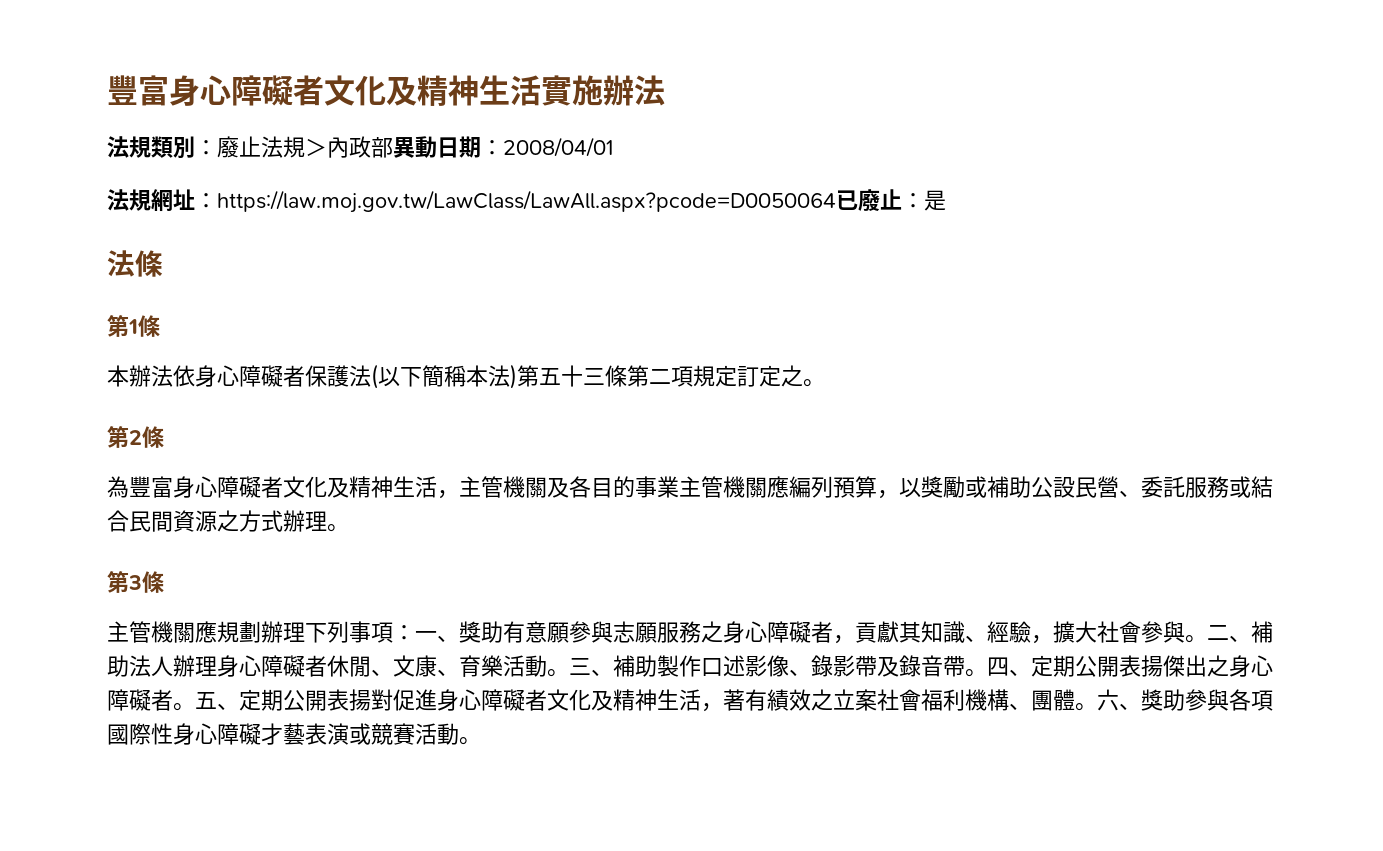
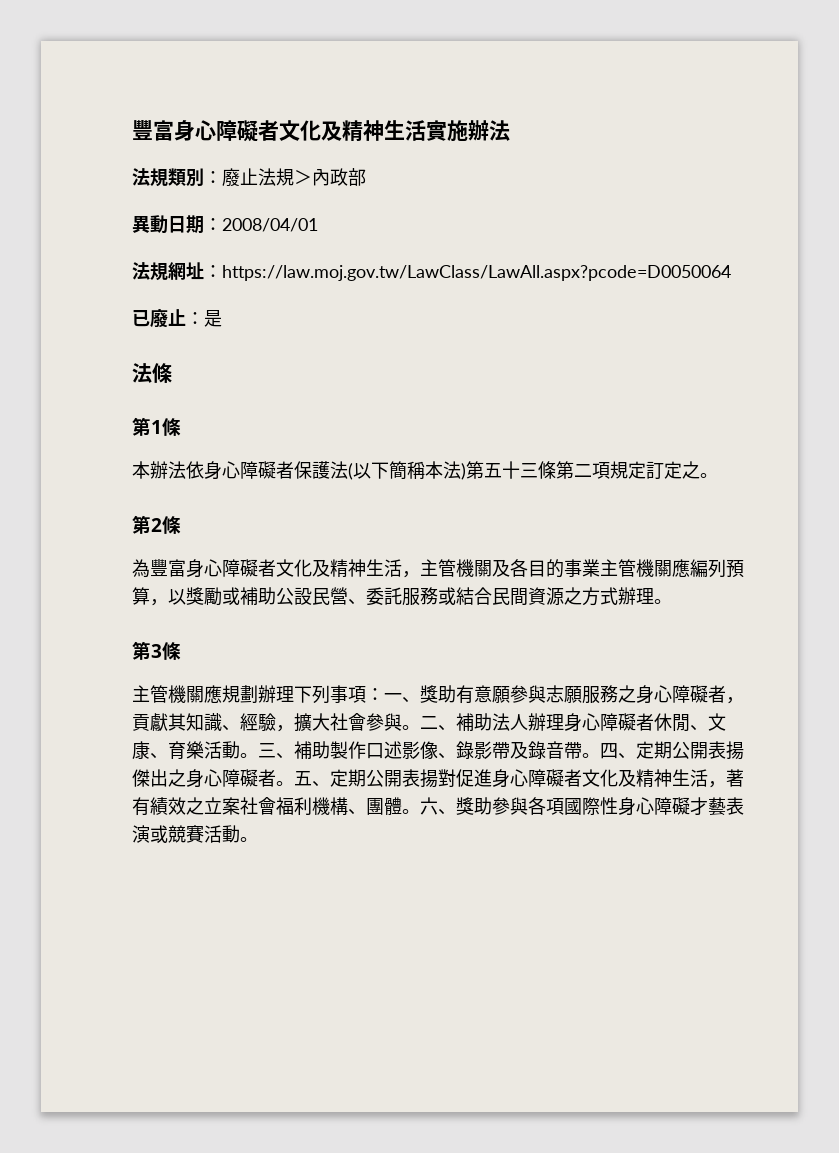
- 法規類別：廢止法規＞內政部異動日期：2008/04/01
+ 法規類別：廢止法規＞內政部
+ 異動日期：2008/04/01
- 法規網址：https://law.moj.gov.tw/LawClass/LawAll.aspx?pcode=D0050064已廢止：是
+ 法規網址：https://law.moj.gov.tw/LawClass/LawAll.aspx?pcode=D0050064
+ 已廢止：是

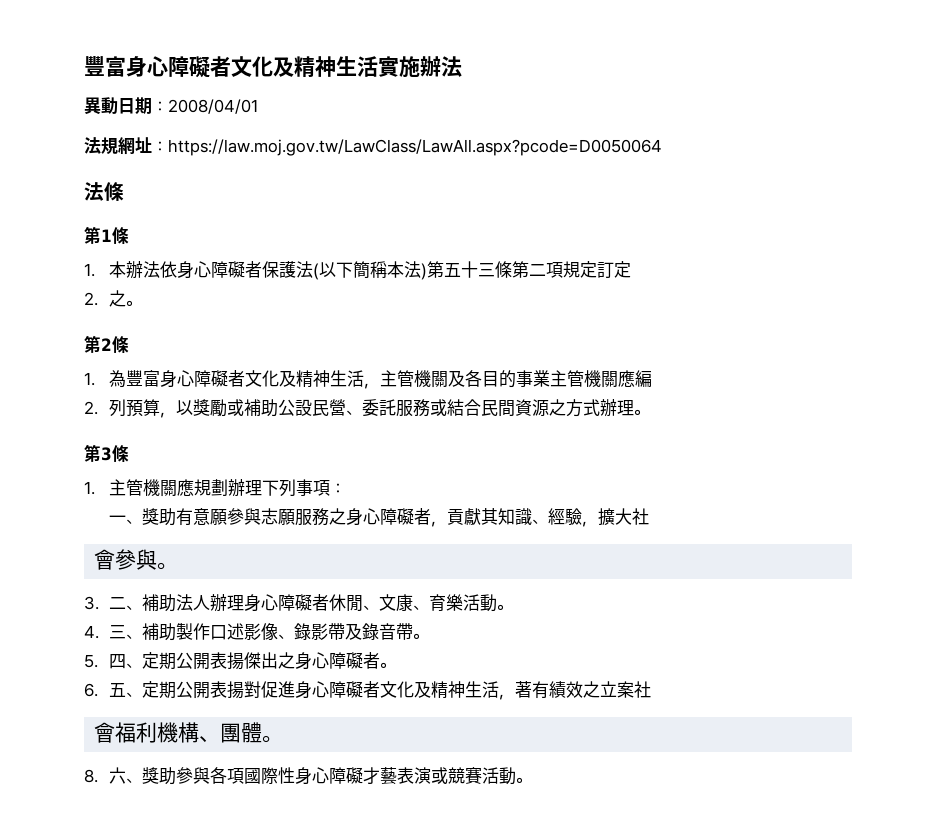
- 法規類別：廢止法規＞內政部
- 已廢止：是
- 本辦法依身心障礙者保護法(以下簡稱本法)第五十三條第二項規定訂定之。
+ 1.本辦法依身心障礙者保護法(以下簡稱本法)第五十三條第二項規定訂定
+ 2.之。
- 為豐富身心障礙者文化及精神生活，主管機關及各目的事業主管機關應編列預算，以獎勵或補助公設民營、委託服務或結合民間資源之方式辦理。
+ 1.為豐富身心障礙者文化及精神生活，主管機關及各目的事業主管機關應編
+ 2.列預算，以獎勵或補助公設民營、委託服務或結合民間資源之方式辦理。
- 主管機關應規劃辦理下列事項：一、獎助有意願參與志願服務之身心障礙者，貢獻其知識、經驗，擴大社會參與。二、補助法人辦理身心障礙者休閒、文康、育樂活動。三、補助製作口述影像、錄影帶及錄音帶。四、定期公開表揚傑出之身心障礙者。五、定期公開表揚對促進身心障礙者文化及精神生活，著有績效之立案社會福利機構、團體。六、獎助參與各項國際性身心障礙才藝表演或競賽活動。
+ 1.主管機關應規劃辦理下列事項：
+ 一、獎助有意願參與志願服務之身心障礙者，貢獻其知識、經驗，擴大社
+ 會參與。
+ 3.二、補助法人辦理身心障礙者休閒、文康、育樂活動。
+ 4.三、補助製作口述影像、錄影帶及錄音帶。
+ 5.四、定期公開表揚傑出之身心障礙者。
+ 6.五、定期公開表揚對促進身心障礙者文化及精神生活，著有績效之立案社
+ 會福利機構、團體。
+ 8.六、獎助參與各項國際性身心障礙才藝表演或競賽活動。

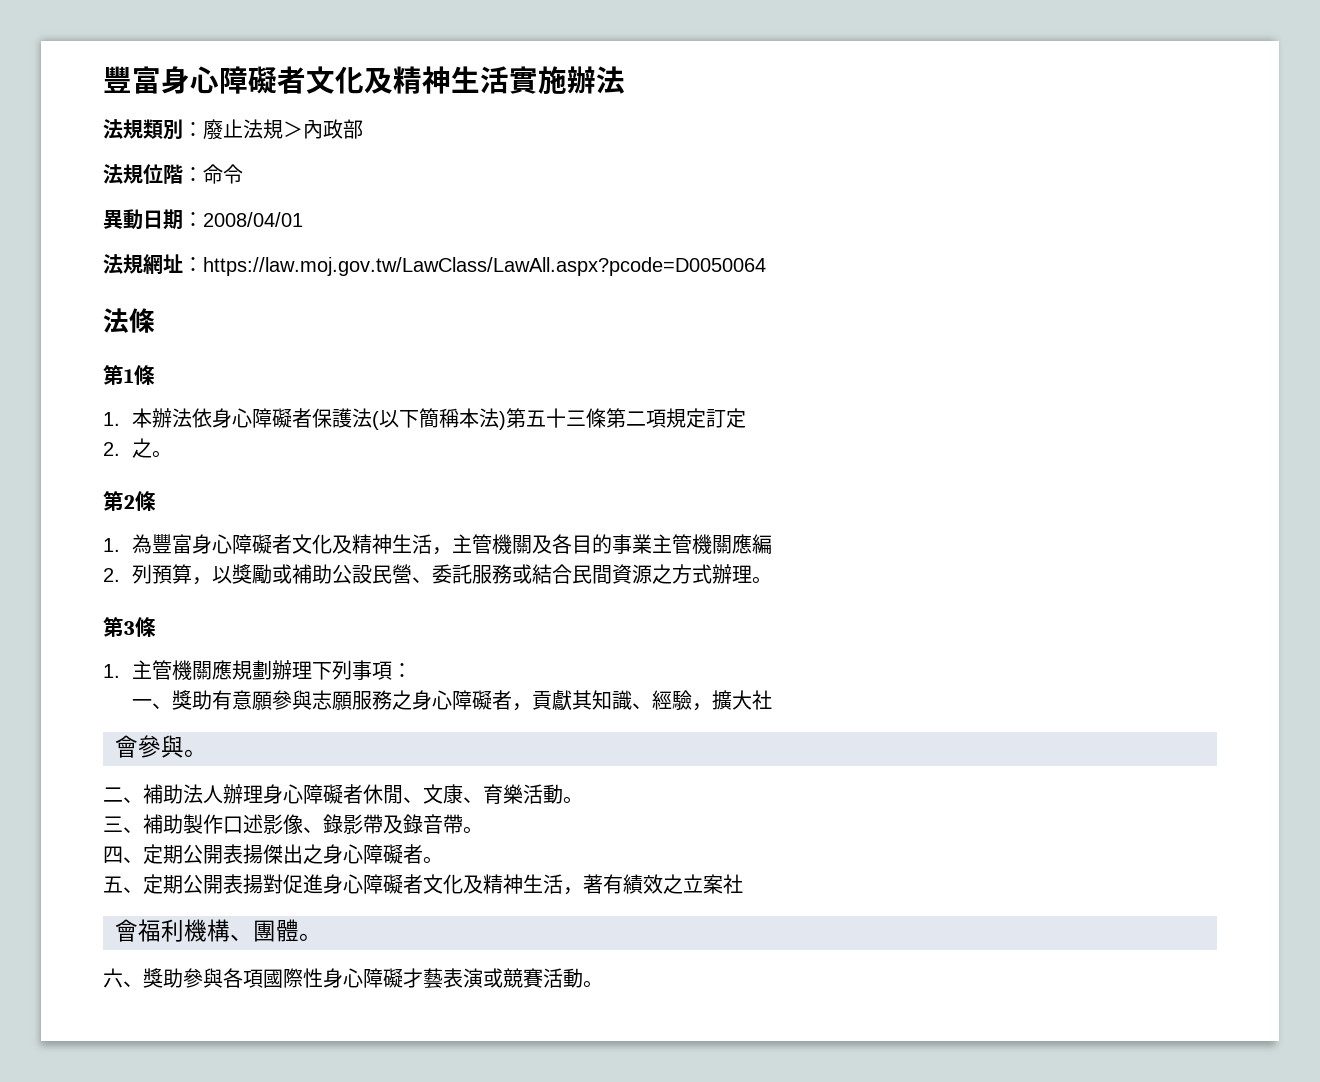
+ 法規類別：廢止法規＞內政部
+ 法規位階：命令
- 3.二、補助法人辦理身心障礙者休閒、文康、育樂活動。
+ 二、補助法人辦理身心障礙者休閒、文康、育樂活動。
- 4.三、補助製作口述影像、錄影帶及錄音帶。
+ 三、補助製作口述影像、錄影帶及錄音帶。
- 5.四、定期公開表揚傑出之身心障礙者。
+ 四、定期公開表揚傑出之身心障礙者。
- 6.五、定期公開表揚對促進身心障礙者文化及精神生活，著有績效之立案社
+ 五、定期公開表揚對促進身心障礙者文化及精神生活，著有績效之立案社
- 8.六、獎助參與各項國際性身心障礙才藝表演或競賽活動。
+ 六、獎助參與各項國際性身心障礙才藝表演或競賽活動。

